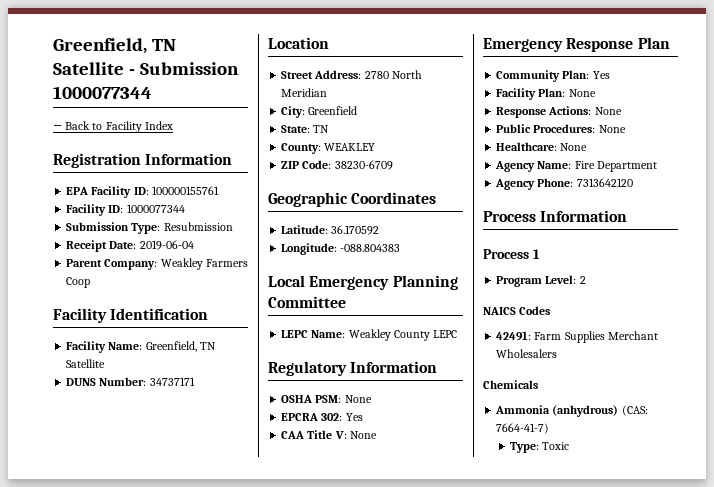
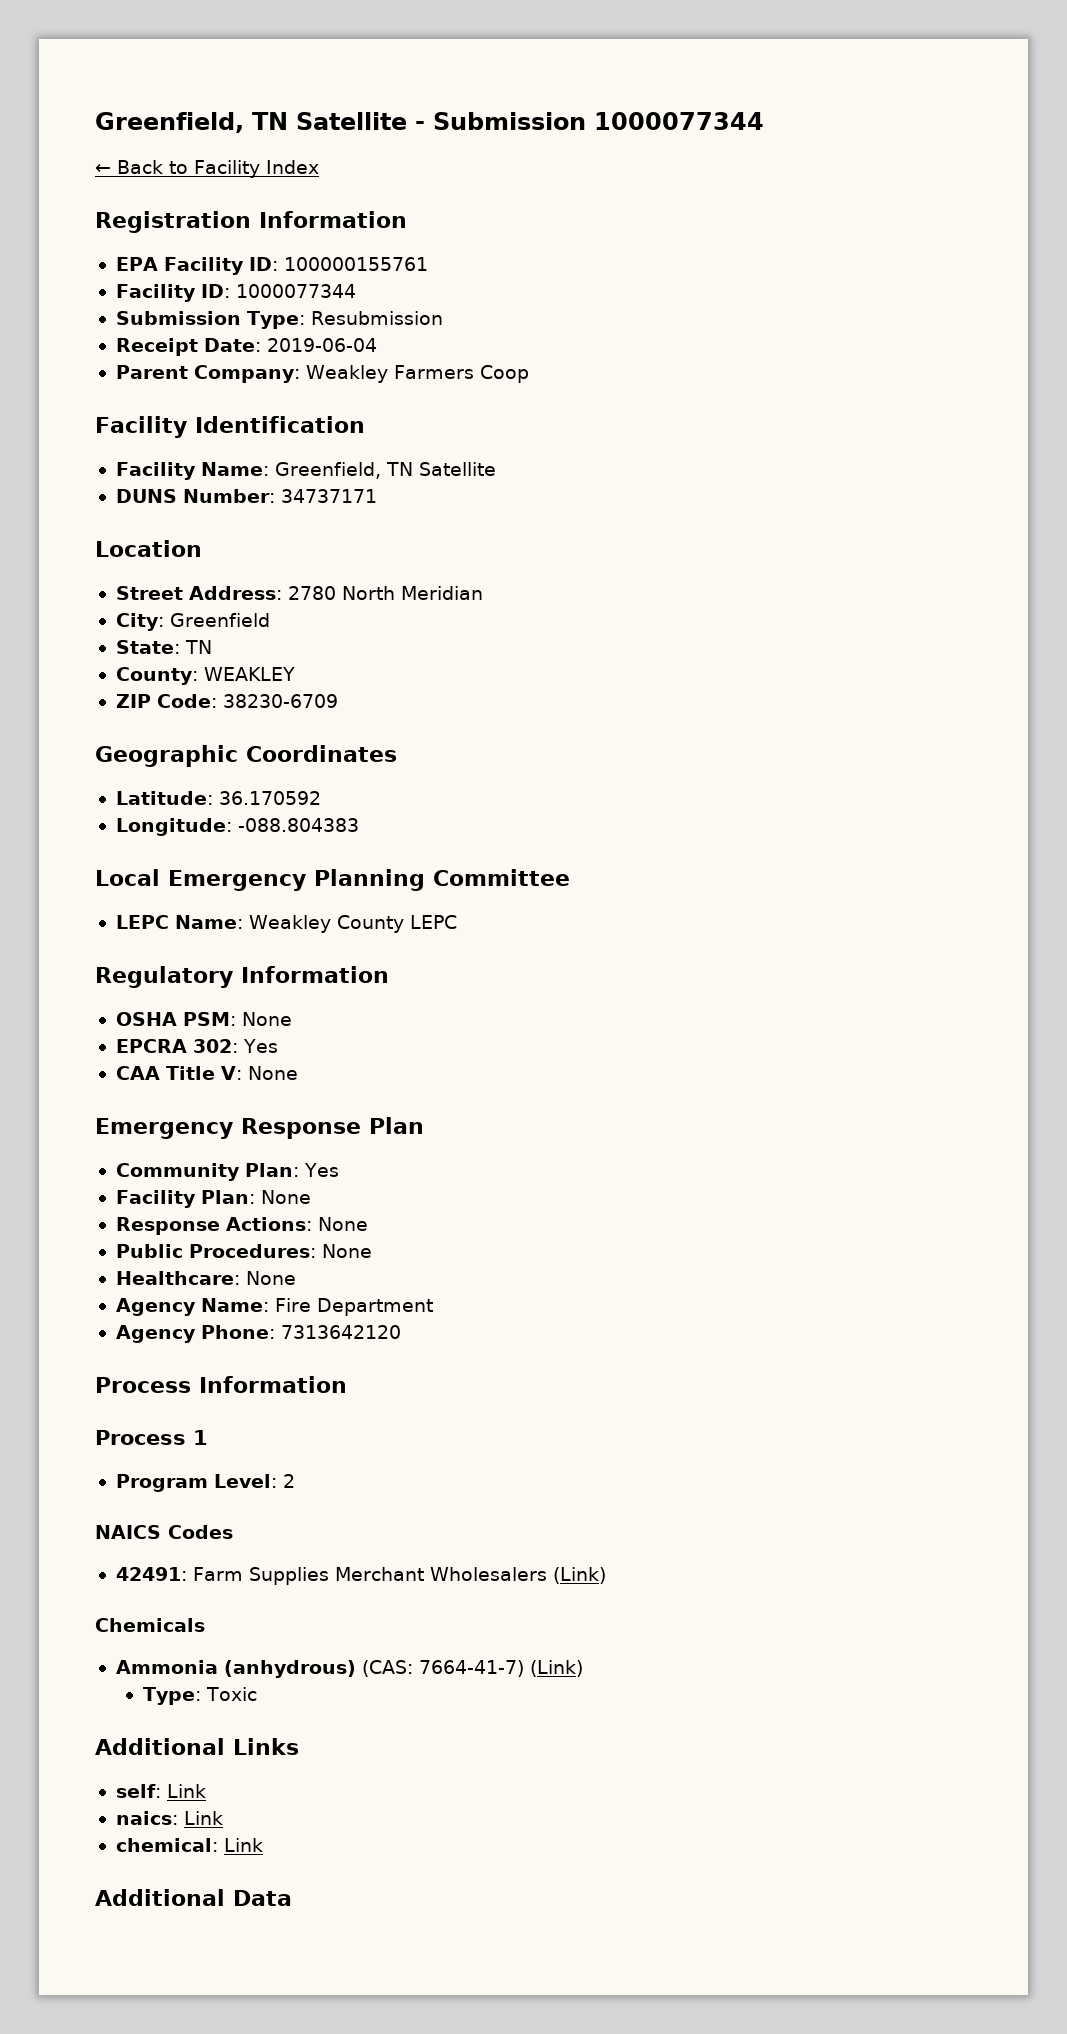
- 42491: Farm Supplies Merchant Wholesalers
+ 42491: Farm Supplies Merchant Wholesalers (Link)
- Ammonia (anhydrous) (CAS: 7664-41-7)
+ Ammonia (anhydrous) (CAS: 7664-41-7) (Link)
+ Additional Links
+ self: Link
+ naics: Link
+ chemical: Link
+ Additional Data

